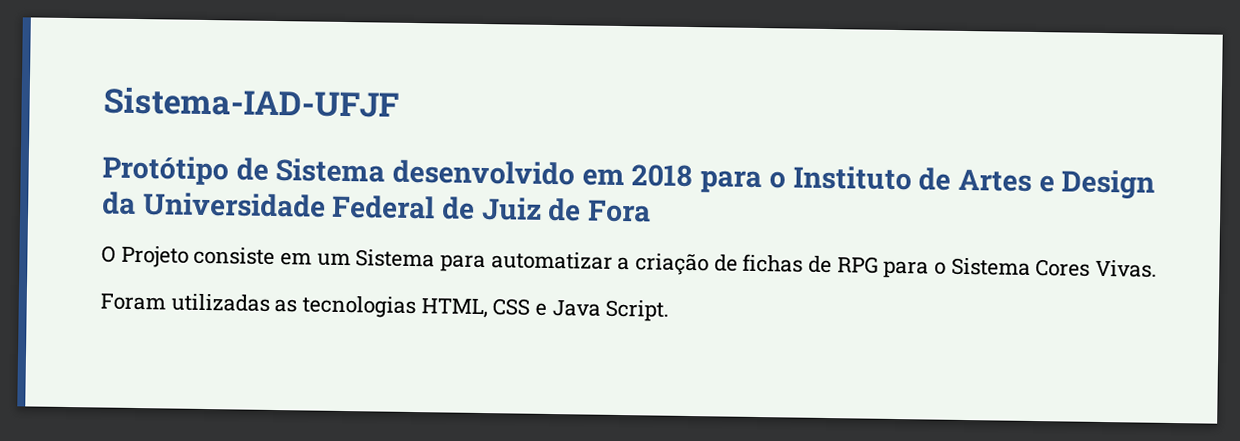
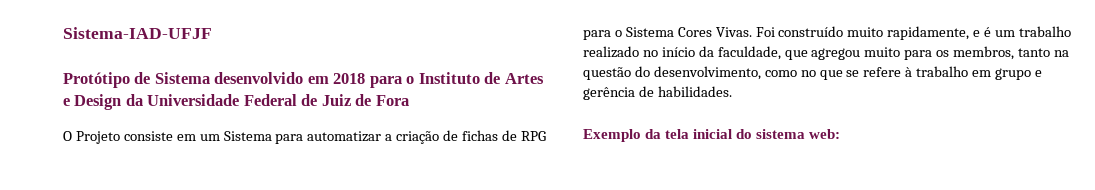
- O Projeto consiste em um Sistema para automatizar a criação de fichas de RPG para o Sistema Cores Vivas.
- Foram utilizadas as tecnologias HTML, CSS e Java Script.
+ O Projeto consiste em um Sistema para automatizar a criação de fichas de RPG para o Sistema Cores Vivas. Foi construído muito rapidamente, e é um trabalho realizado no início da faculdade, que agregou muito para os membros, tanto na questão do desenvolvimento, como no que se refere à trabalho em grupo e gerência de habilidades.
+ Exemplo da tela inicial do sistema web:

